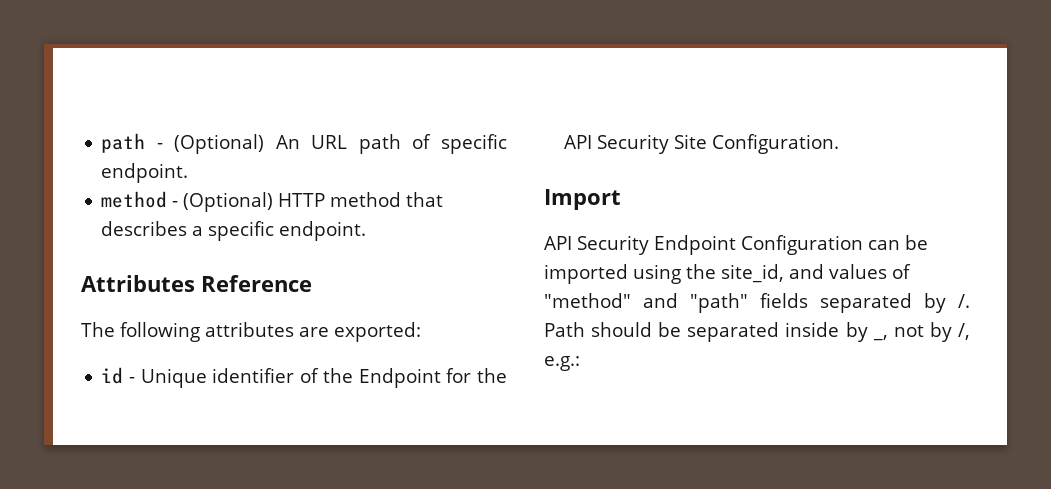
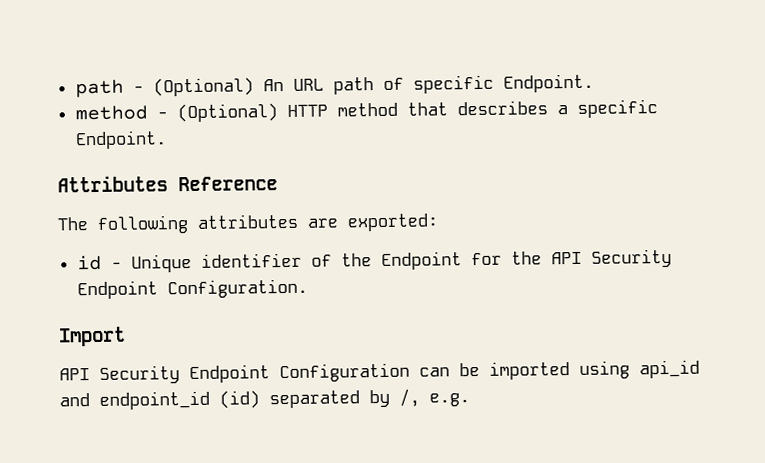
- path - (Optional) An URL path of specific endpoint.
+ path - (Optional) An URL path of specific Endpoint.
- method - (Optional) HTTP method that describes a specific endpoint.
+ method - (Optional) HTTP method that describes a specific Endpoint.
- id - Unique identifier of the Endpoint for the API Security Site Configuration.
+ id - Unique identifier of the Endpoint for the API Security Endpoint Configuration.
- API Security Endpoint Configuration can be imported using the site_id, and values of "method" and "path" fields separated by /. Path should be separated inside by _, not by /, e.g.:
+ API Security Endpoint Configuration can be imported using api_id and endpoint_id (id) separated by /, e.g.

